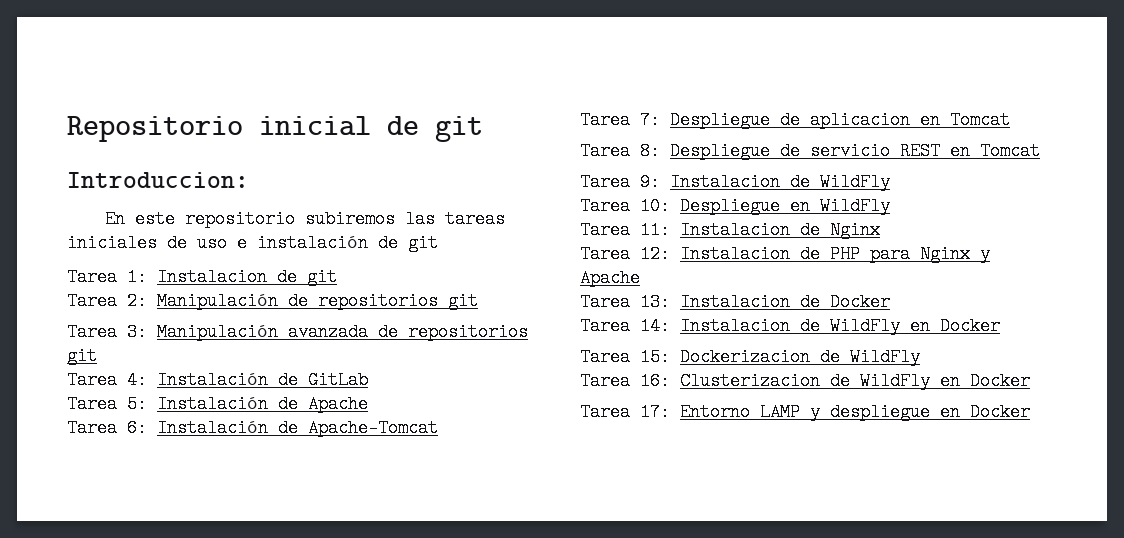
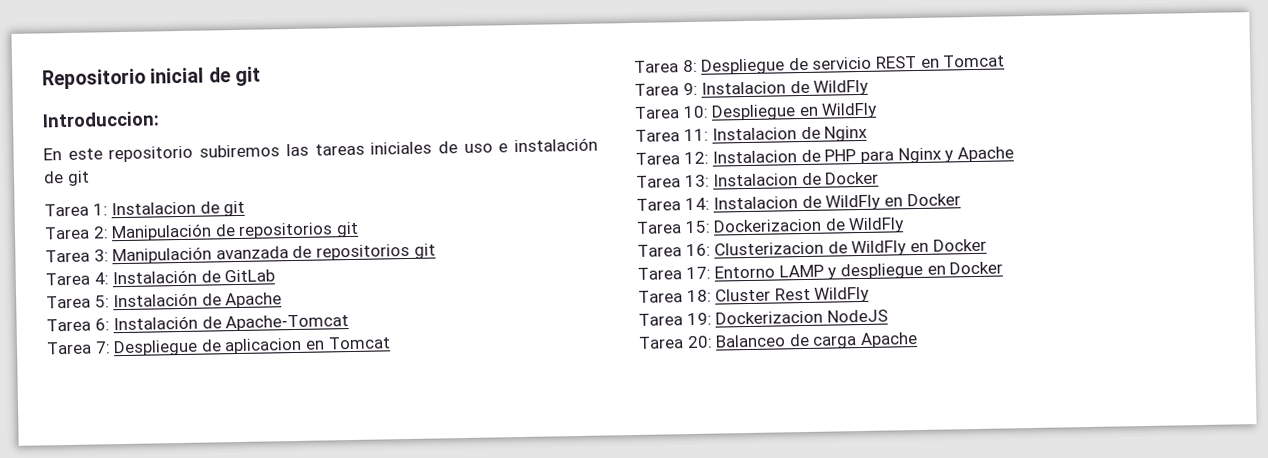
+ Tarea 18: Cluster Rest WildFly
+ Tarea 19: Dockerizacion NodeJS
+ Tarea 20: Balanceo de carga Apache

